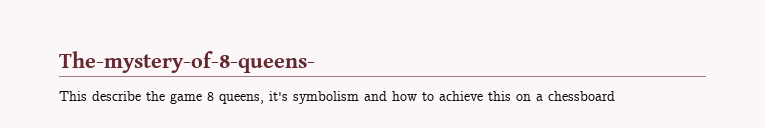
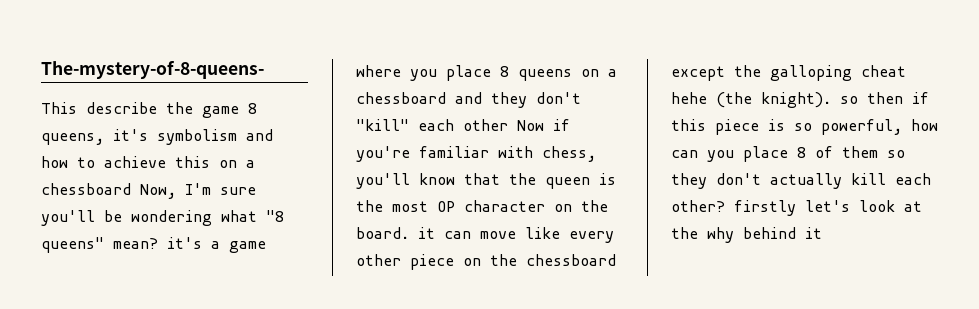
- This describe the game 8 queens, it's symbolism and how to achieve this on a chessboard
+ This describe the game 8 queens, it's symbolism and how to achieve this on a chessboard Now, I'm sure you'll be wondering what "8 queens" mean? it's a game where you place 8 queens on a chessboard and they don't "kill" each other Now if you're familiar with chess, you'll know that the queen is the most OP character on the board. it can move like every other piece on the chessboard except the galloping cheat hehe (the knight). so then if this piece is so powerful, how can you place 8 of them so they don't actually kill each other? firstly let's look at the why behind it

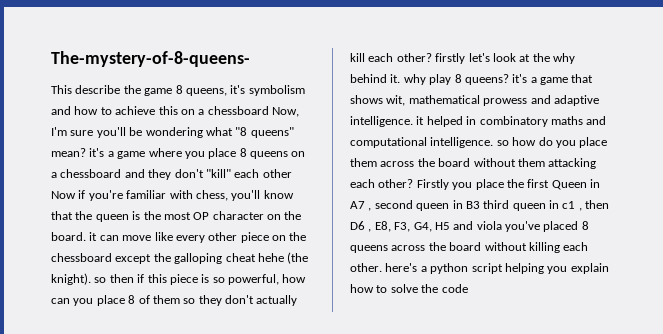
- This describe the game 8 queens, it's symbolism and how to achieve this on a chessboard Now, I'm sure you'll be wondering what "8 queens" mean? it's a game where you place 8 queens on a chessboard and they don't "kill" each other Now if you're familiar with chess, you'll know that the queen is the most OP character on the board. it can move like every other piece on the chessboard except the galloping cheat hehe (the knight). so then if this piece is so powerful, how can you place 8 of them so they don't actually kill each other? firstly let's look at the why behind it
+ This describe the game 8 queens, it's symbolism and how to achieve this on a chessboard Now, I'm sure you'll be wondering what "8 queens" mean? it's a game where you place 8 queens on a chessboard and they don't "kill" each other Now if you're familiar with chess, you'll know that the queen is the most OP character on the board. it can move like every other piece on the chessboard except the galloping cheat hehe (the knight). so then if this piece is so powerful, how can you place 8 of them so they don't actually kill each other? firstly let's look at the why behind it. why play 8 queens? it's a game that shows wit, mathematical prowess and adaptive intelligence. it helped in combinatory maths and computational intelligence. so how do you place them across the board without them attacking each other? Firstly you place the first Queen in A7 , second queen in B3 third queen in c1 , then D6 , E8, F3, G4, H5 and viola you've placed 8 queens across the board without killing each other. here's a python script helping you explain how to solve the code

